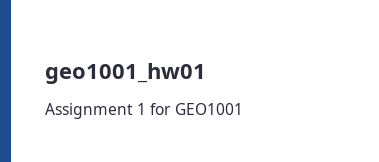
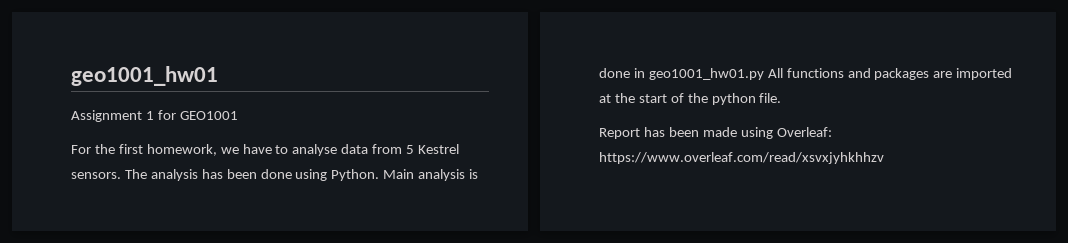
+ For the first homework, we have to analyse data from 5 Kestrel sensors. The analysis has been done using Python. Main analysis is done in geo1001_hw01.py All functions and packages are imported at the start of the python file.
+ Report has been made using Overleaf: https://www.overleaf.com/read/xsvxjyhkhhzv

